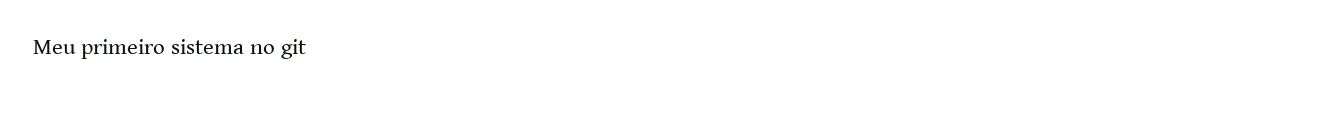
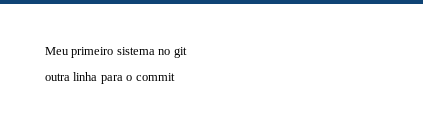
+ outra linha para o commit

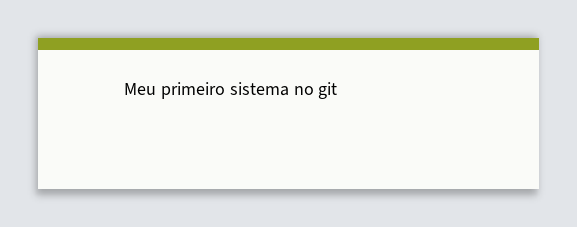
- outra linha para o commit

